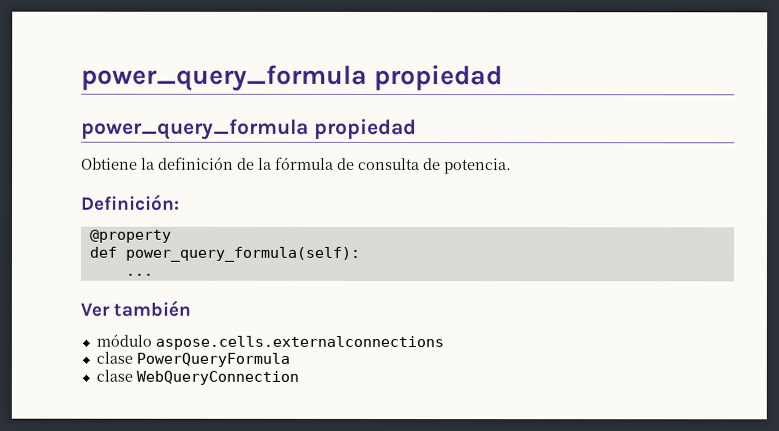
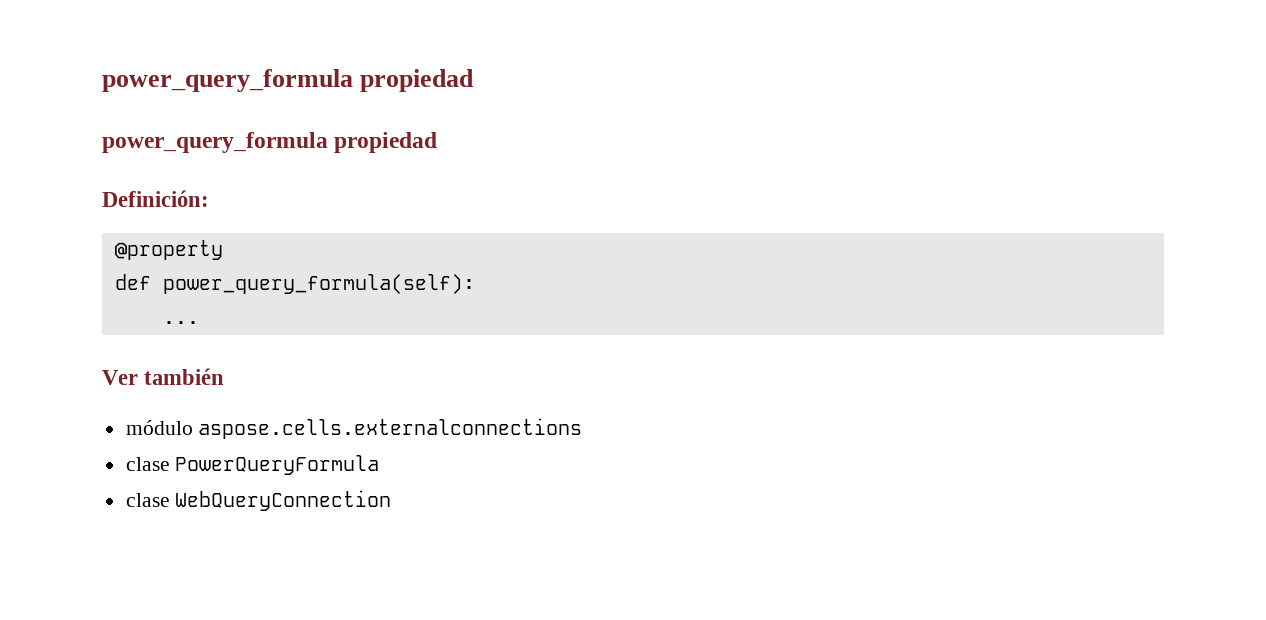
- Obtiene la definición de la fórmula de consulta de potencia.

